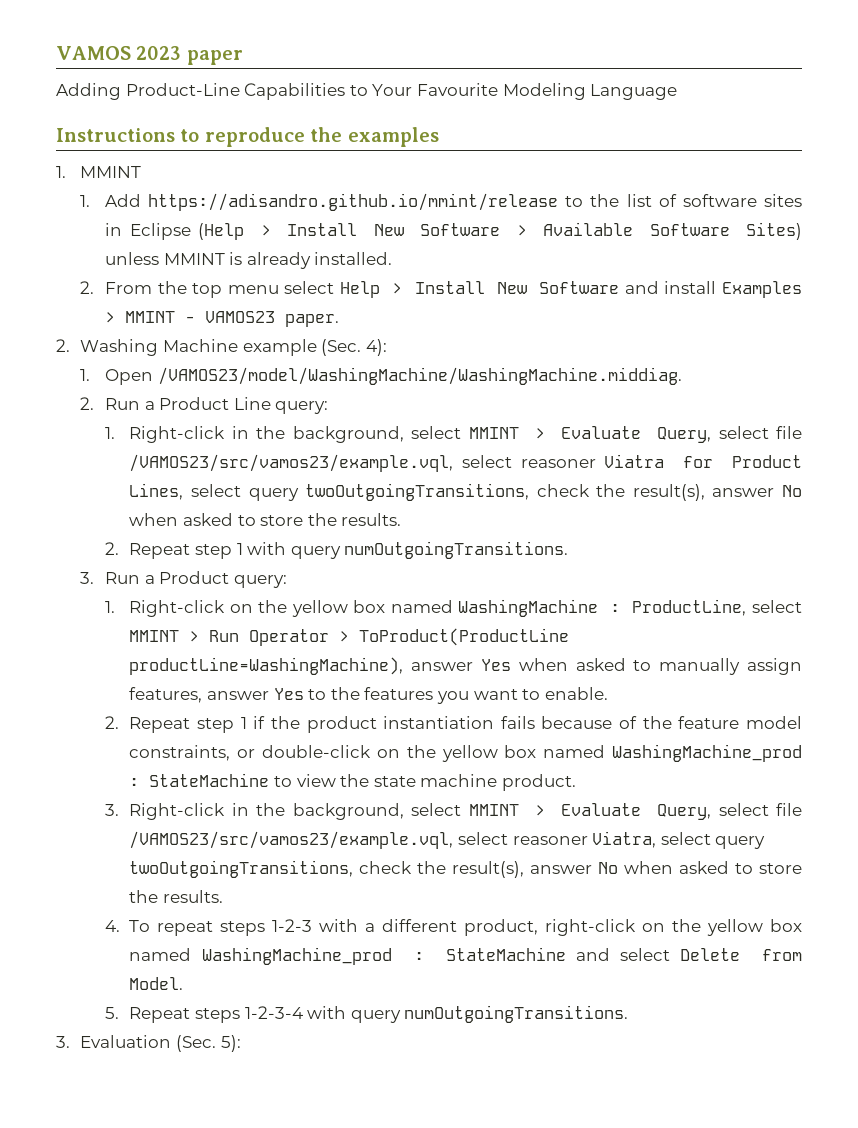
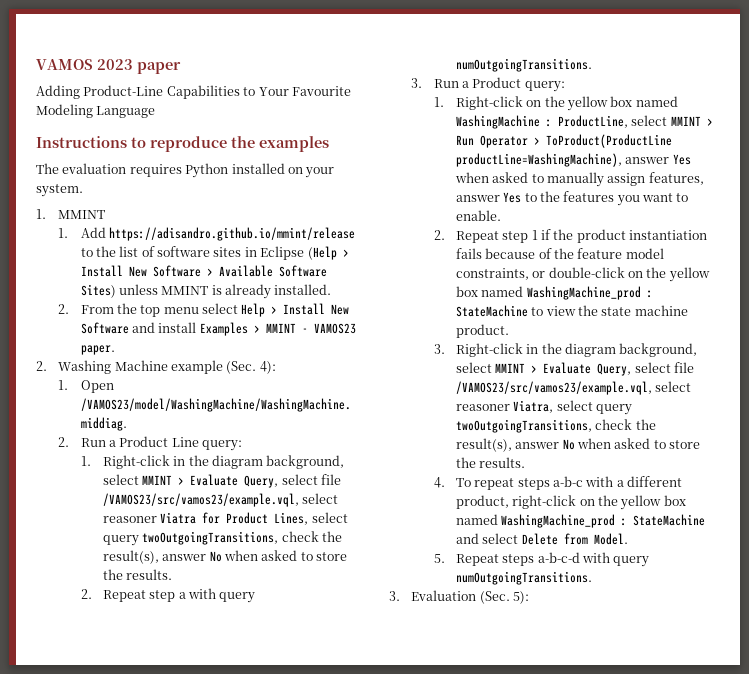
+ The evaluation requires Python installed on your system.
- 1. Right-click in the background, select MMINT > Evaluate Query, select file /VAMOS23/src/vamos23/example.vql, select reasoner Viatra for Product Lines, select query twoOutgoingTransitions, check the result(s), answer No when asked to store the results.
+ 1. Right-click in the diagram background, select MMINT > Evaluate Query, select file /VAMOS23/src/vamos23/example.vql, select reasoner Viatra for Product Lines, select query twoOutgoingTransitions, check the result(s), answer No when asked to store the results.
- 2. Repeat step 1 with query numOutgoingTransitions.
+ 2. Repeat step a with query numOutgoingTransitions.
- 3. Right-click in the background, select MMINT > Evaluate Query, select file /VAMOS23/src/vamos23/example.vql, select reasoner Viatra, select query twoOutgoingTransitions, check the result(s), answer No when asked to store the results.
+ 3. Right-click in the diagram background, select MMINT > Evaluate Query, select file /VAMOS23/src/vamos23/example.vql, select reasoner Viatra, select query twoOutgoingTransitions, check the result(s), answer No when asked to store the results.
- 4. To repeat steps 1-2-3 with a different product, right-click on the yellow box named WashingMachine_prod : StateMachine and select Delete from Model.
+ 4. To repeat steps a-b-c with a different product, right-click on the yellow box named WashingMachine_prod : StateMachine and select Delete from Model.
- 5. Repeat steps 1-2-3-4 with query numOutgoingTransitions.
+ 5. Repeat steps a-b-c-d with query numOutgoingTransitions.

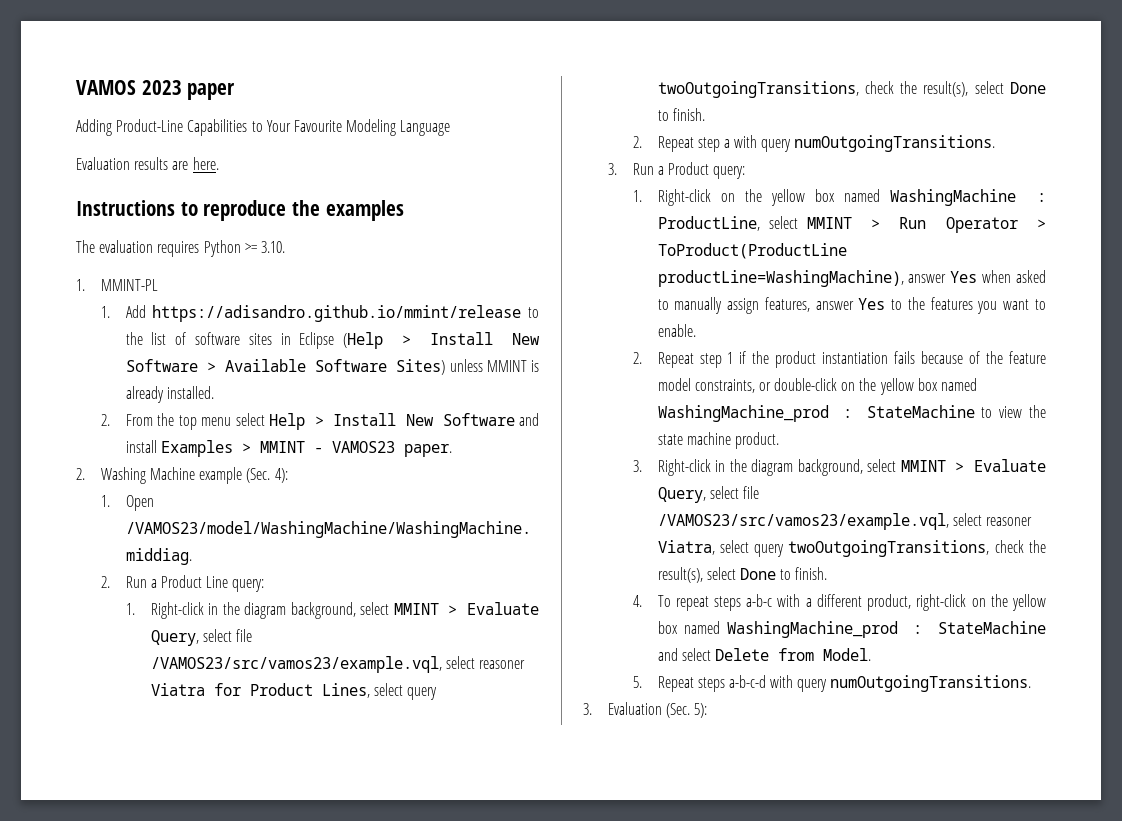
+ Evaluation results are here.
- The evaluation requires Python installed on your system.
- 1. MMINT
+ The evaluation requires Python >= 3.10.
+ 1. MMINT-PL
- 1. Right-click in the diagram background, select MMINT > Evaluate Query, select file /VAMOS23/src/vamos23/example.vql, select reasoner Viatra for Product Lines, select query twoOutgoingTransitions, check the result(s), answer No when asked to store the results.
+ 1. Right-click in the diagram background, select MMINT > Evaluate Query, select file /VAMOS23/src/vamos23/example.vql, select reasoner Viatra for Product Lines, select query twoOutgoingTransitions, check the result(s), select Done to finish.
- 3. Right-click in the diagram background, select MMINT > Evaluate Query, select file /VAMOS23/src/vamos23/example.vql, select reasoner Viatra, select query twoOutgoingTransitions, check the result(s), answer No when asked to store the results.
+ 3. Right-click in the diagram background, select MMINT > Evaluate Query, select file /VAMOS23/src/vamos23/example.vql, select reasoner Viatra, select query twoOutgoingTransitions, check the result(s), select Done to finish.

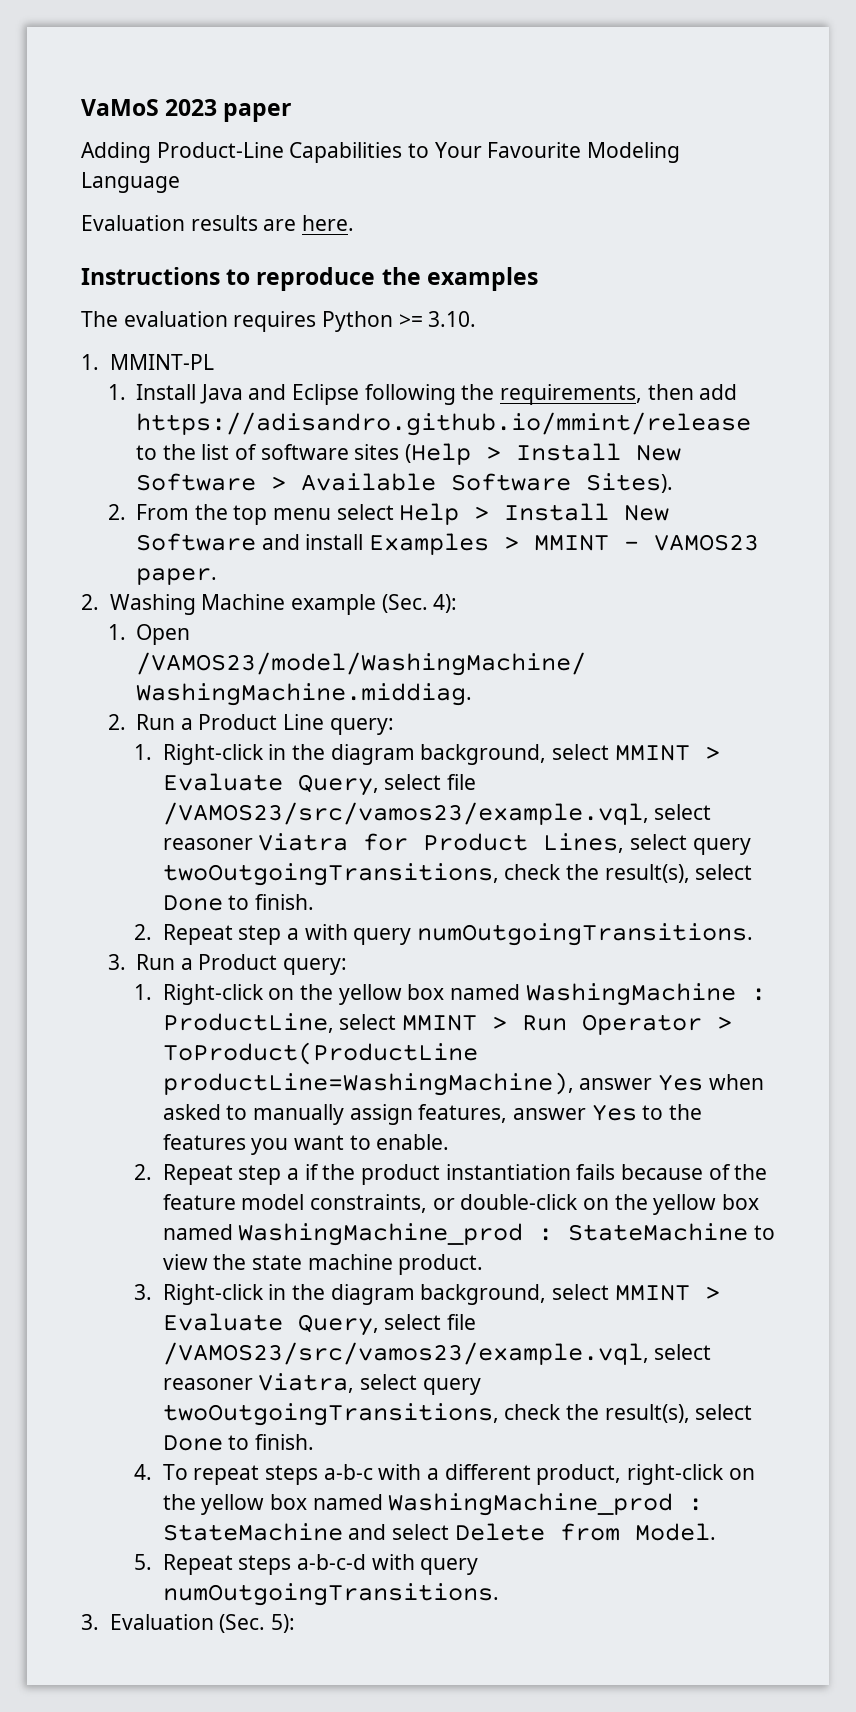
- VAMOS 2023 paper
+ VaMoS 2023 paper
- 1. Add https://adisandro.github.io/mmint/release to the list of software sites in Eclipse (Help > Install New Software > Available Software Sites) unless MMINT is already installed.
+ 1. Install Java and Eclipse following the requirements, then add https://adisandro.github.io/mmint/release to the list of software sites (Help > Install New Software > Available Software Sites).
- 2. Repeat step 1 if the product instantiation fails because of the feature model constraints, or double-click on the yellow box named WashingMachine_prod : StateMachine to view the state machine product.
+ 2. Repeat step a if the product instantiation fails because of the feature model constraints, or double-click on the yellow box named WashingMachine_prod : StateMachine to view the state machine product.

